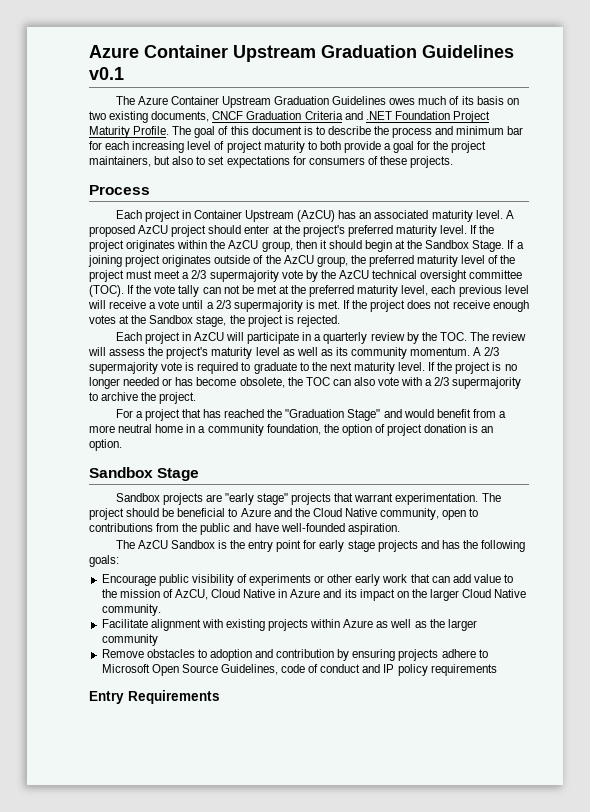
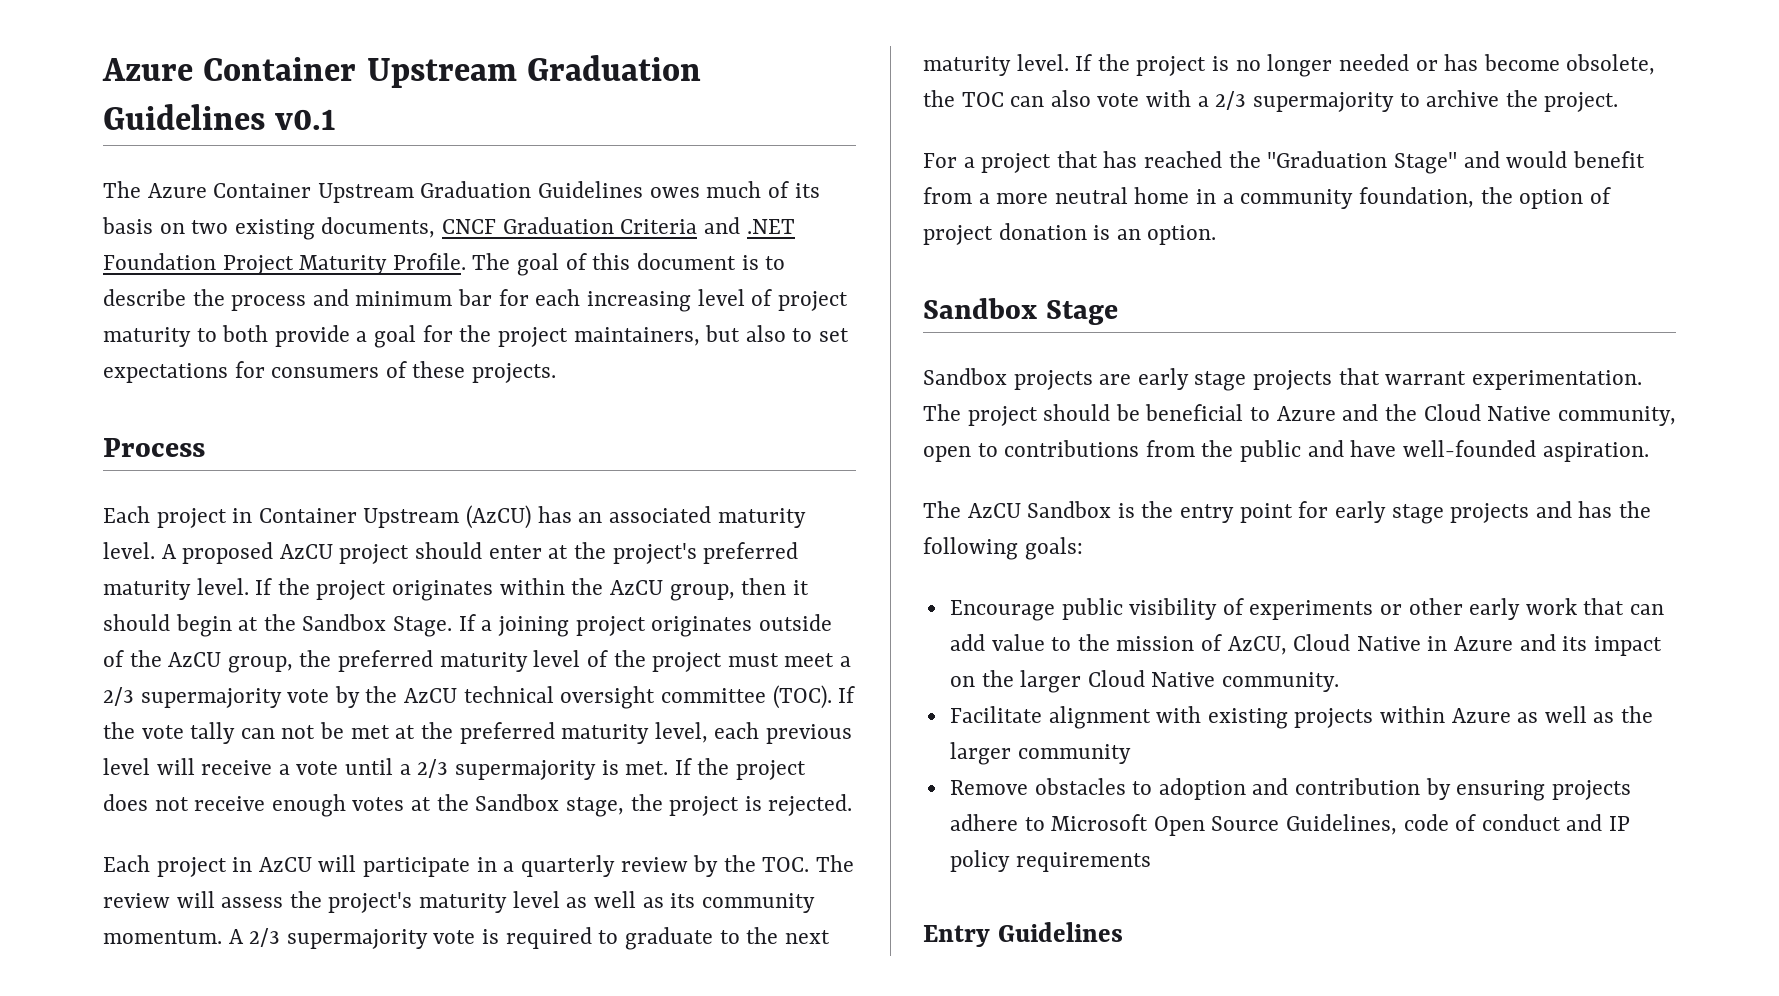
- Sandbox projects are "early stage" projects that warrant experimentation.
+ Sandbox projects are early stage projects that warrant experimentation.
- Entry Requirements
+ Entry Guidelines

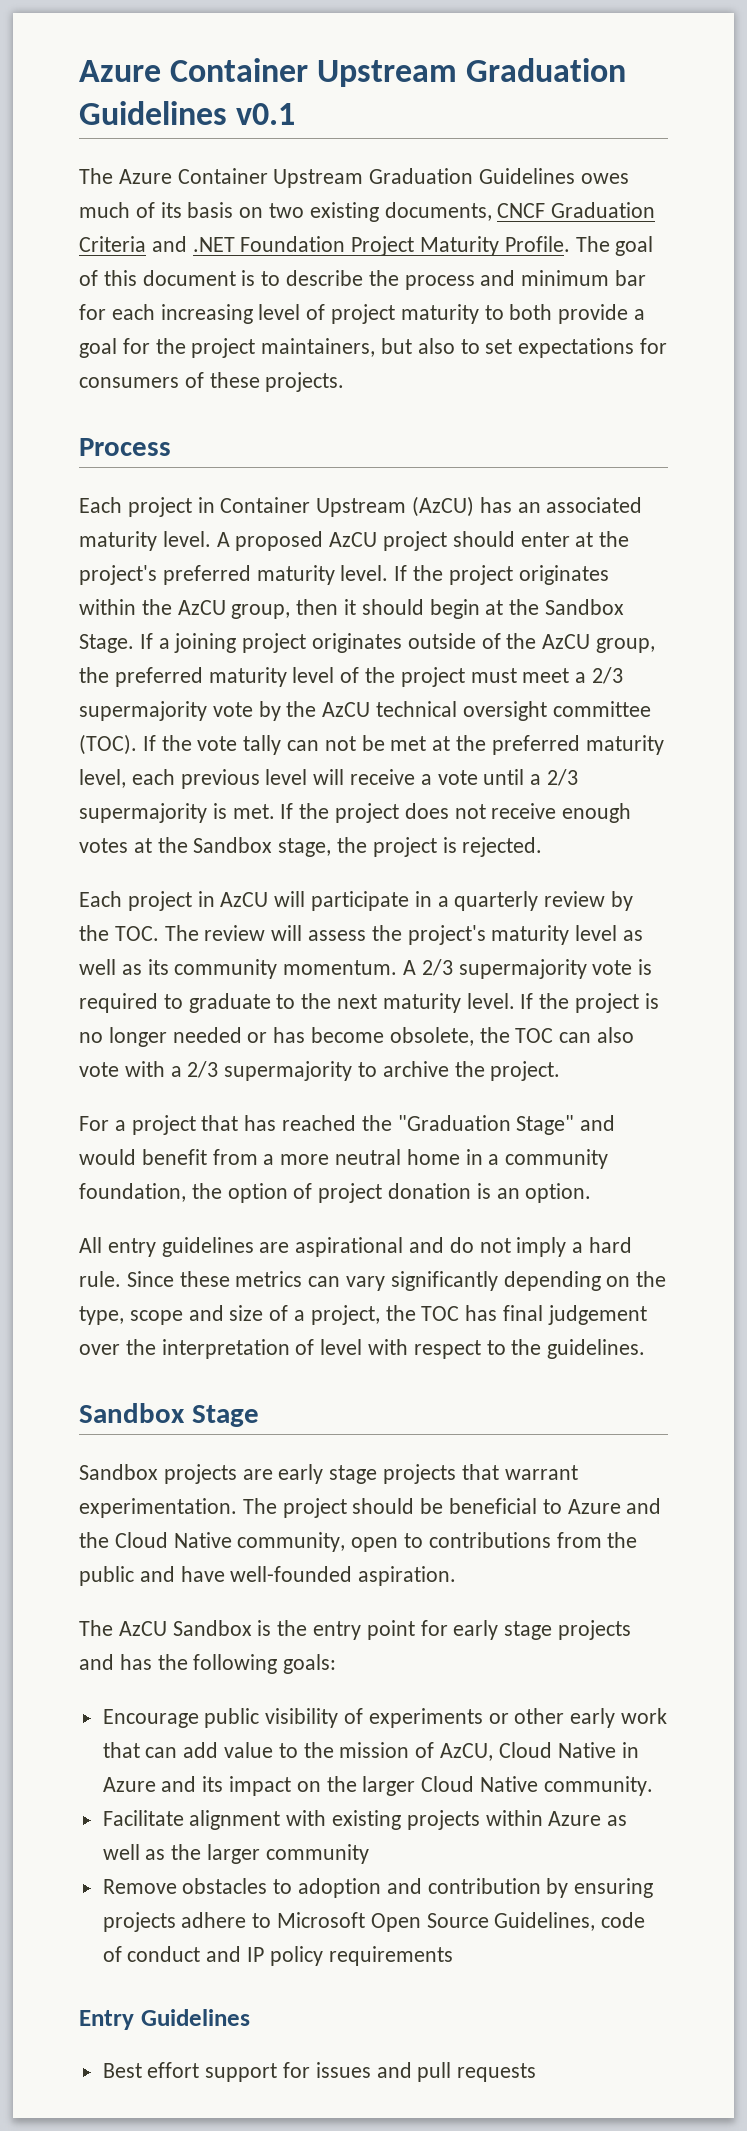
+ All entry guidelines are aspirational and do not imply a hard rule. Since these metrics can vary significantly depending on the type, scope and size of a project, the TOC has final judgement over the interpretation of level with respect to the guidelines.
+ Best effort support for issues and pull requests

